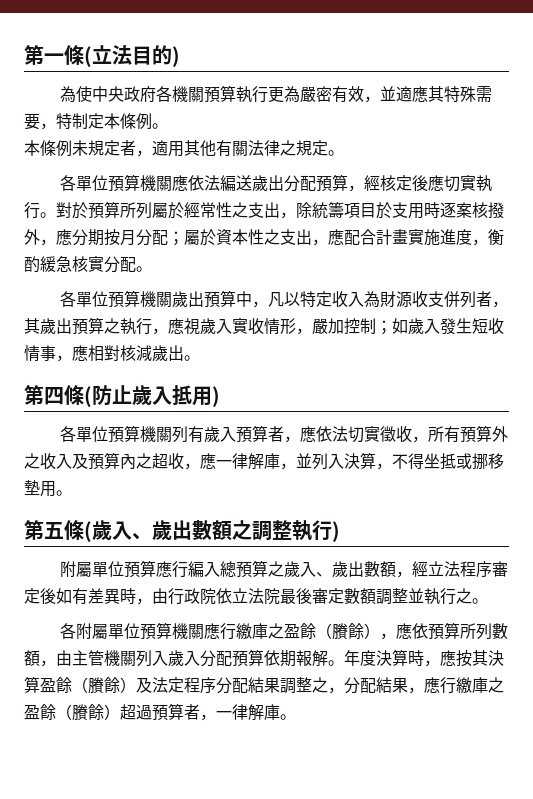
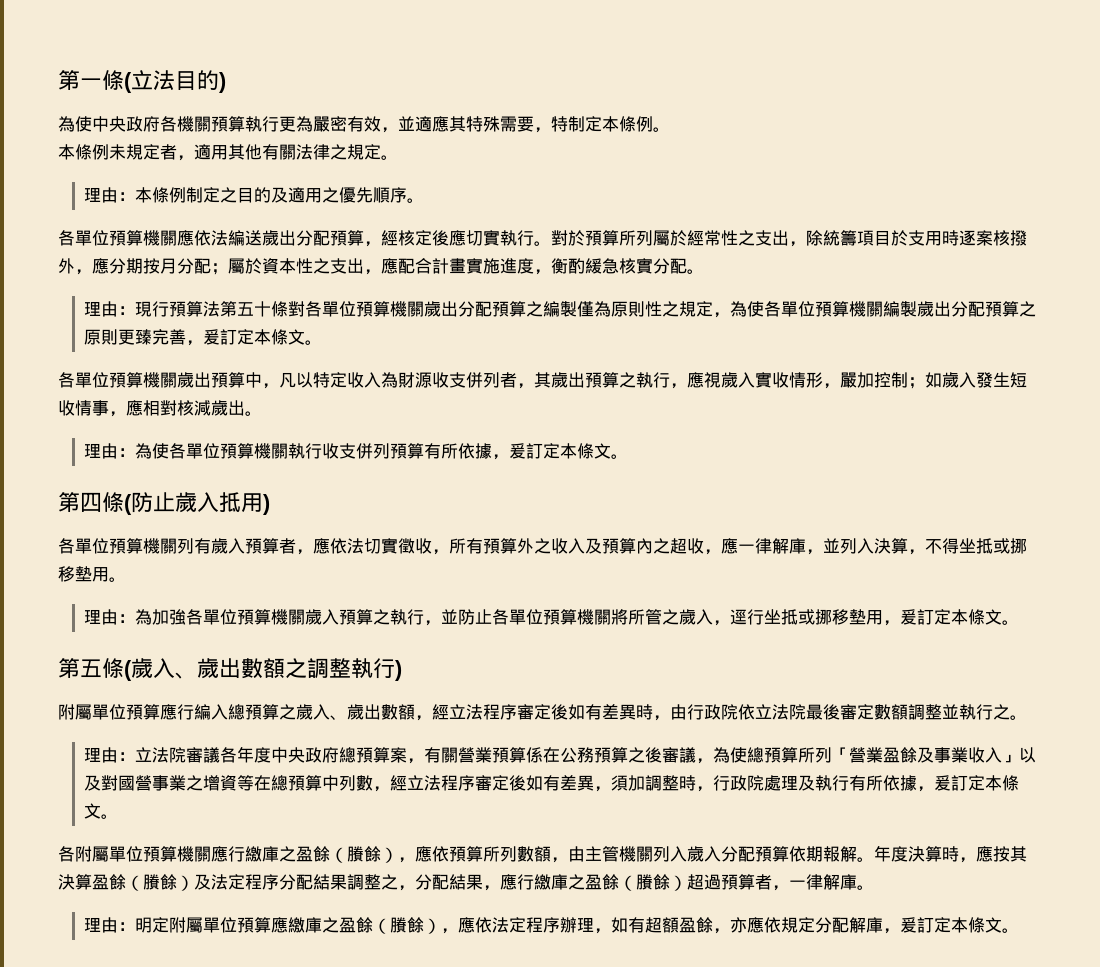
+ 理由：本條例制定之目的及適用之優先順序。
+ 理由：現行預算法第五十條對各單位預算機關歲出分配預算之編製僅為原則性之規定，為使各單位預算機關編製歲出分配預算之原則更臻完善，爰訂定本條文。
+ 理由：為使各單位預算機關執行收支併列預算有所依據，爰訂定本條文。
+ 理由：為加強各單位預算機關歲入預算之執行，並防止各單位預算機關將所管之歲入，逕行坐抵或挪移墊用，爰訂定本條文。
+ 理由：立法院審議各年度中央政府總預算案，有關營業預算係在公務預算之後審議，為使總預算所列「營業盈餘及事業收入」以及對國營事業之增資等在總預算中列數，經立法程序審定後如有差異，須加調整時，行政院處理及執行有所依據，爰訂定本條文。
+ 理由：明定附屬單位預算應繳庫之盈餘（賸餘），應依法定程序辦理，如有超額盈餘，亦應依規定分配解庫，爰訂定本條文。

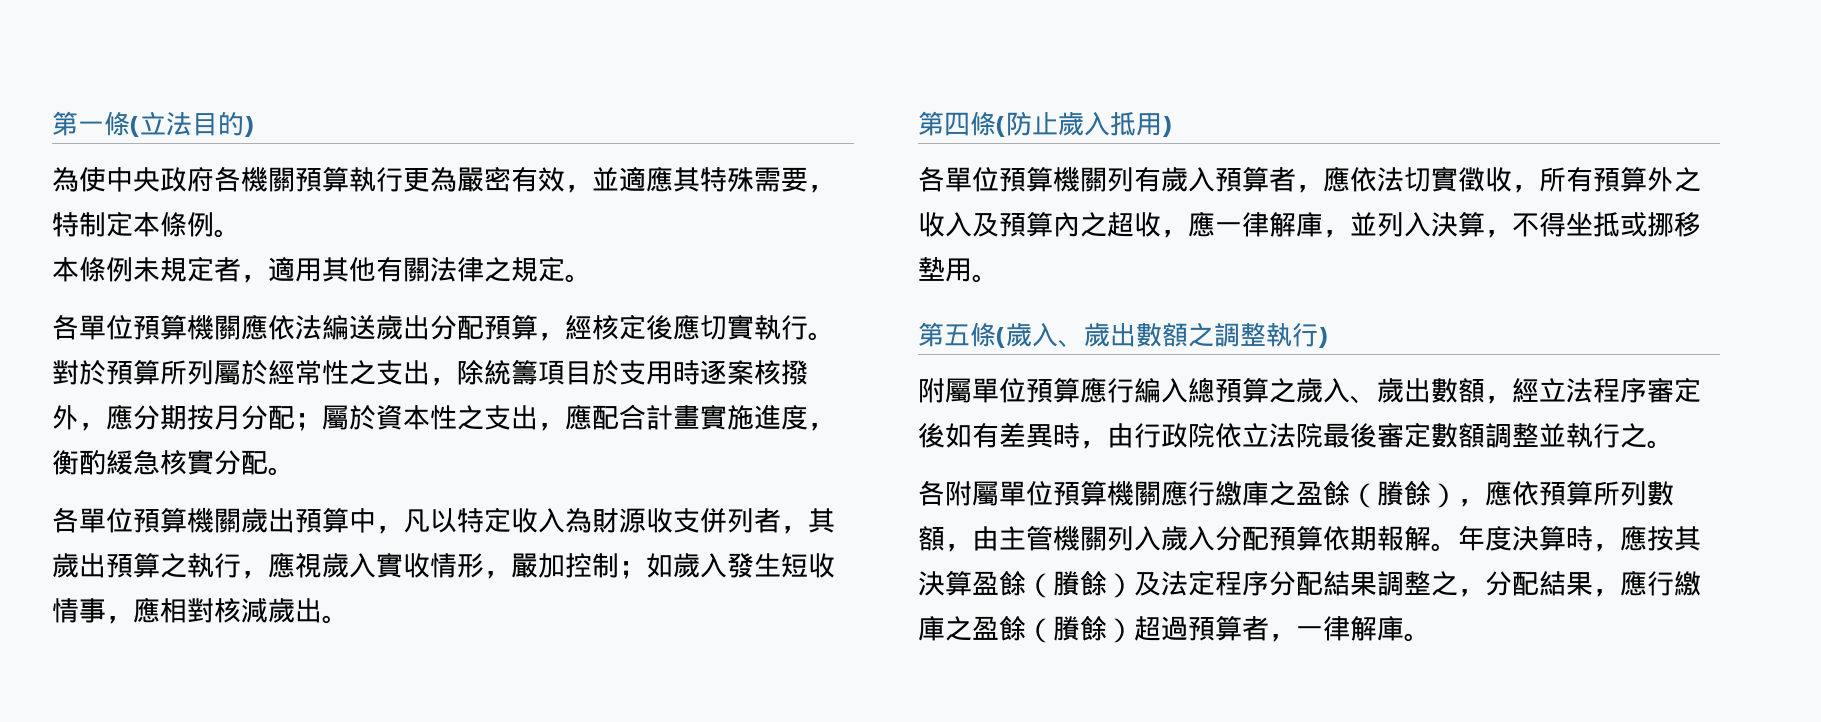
- 理由：本條例制定之目的及適用之優先順序。
- 理由：現行預算法第五十條對各單位預算機關歲出分配預算之編製僅為原則性之規定，為使各單位預算機關編製歲出分配預算之原則更臻完善，爰訂定本條文。
- 理由：為使各單位預算機關執行收支併列預算有所依據，爰訂定本條文。
- 理由：為加強各單位預算機關歲入預算之執行，並防止各單位預算機關將所管之歲入，逕行坐抵或挪移墊用，爰訂定本條文。
- 理由：立法院審議各年度中央政府總預算案，有關營業預算係在公務預算之後審議，為使總預算所列「營業盈餘及事業收入」以及對國營事業之增資等在總預算中列數，經立法程序審定後如有差異，須加調整時，行政院處理及執行有所依據，爰訂定本條文。
- 理由：明定附屬單位預算應繳庫之盈餘（賸餘），應依法定程序辦理，如有超額盈餘，亦應依規定分配解庫，爰訂定本條文。

